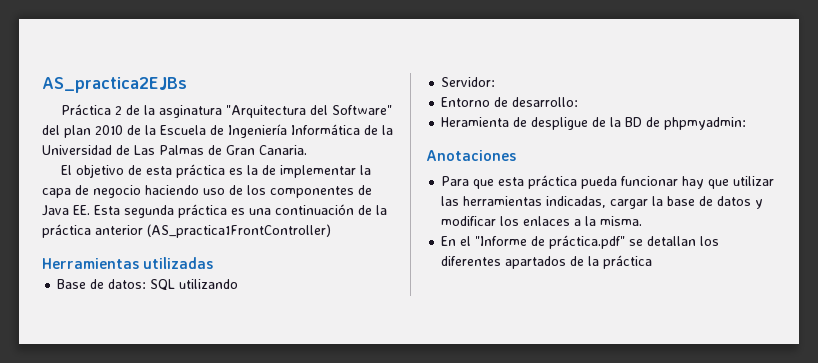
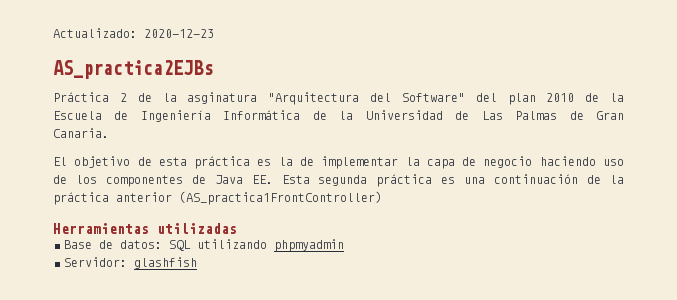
+ Actualizado: 2020-12-23
- Base de datos: SQL utilizando
+ Base de datos: SQL utilizando phpmyadmin
- Servidor:
- Entorno de desarrollo:
- Heramienta de despligue de la BD de phpmyadmin:
- Anotaciones
- Para que esta práctica pueda funcionar hay que utilizar las herramientas indicadas, cargar la base de datos y modificar los enlaces a la misma.
- En el "Informe de práctica.pdf" se detallan los diferentes apartados de la práctica
+ Servidor: glashfish

